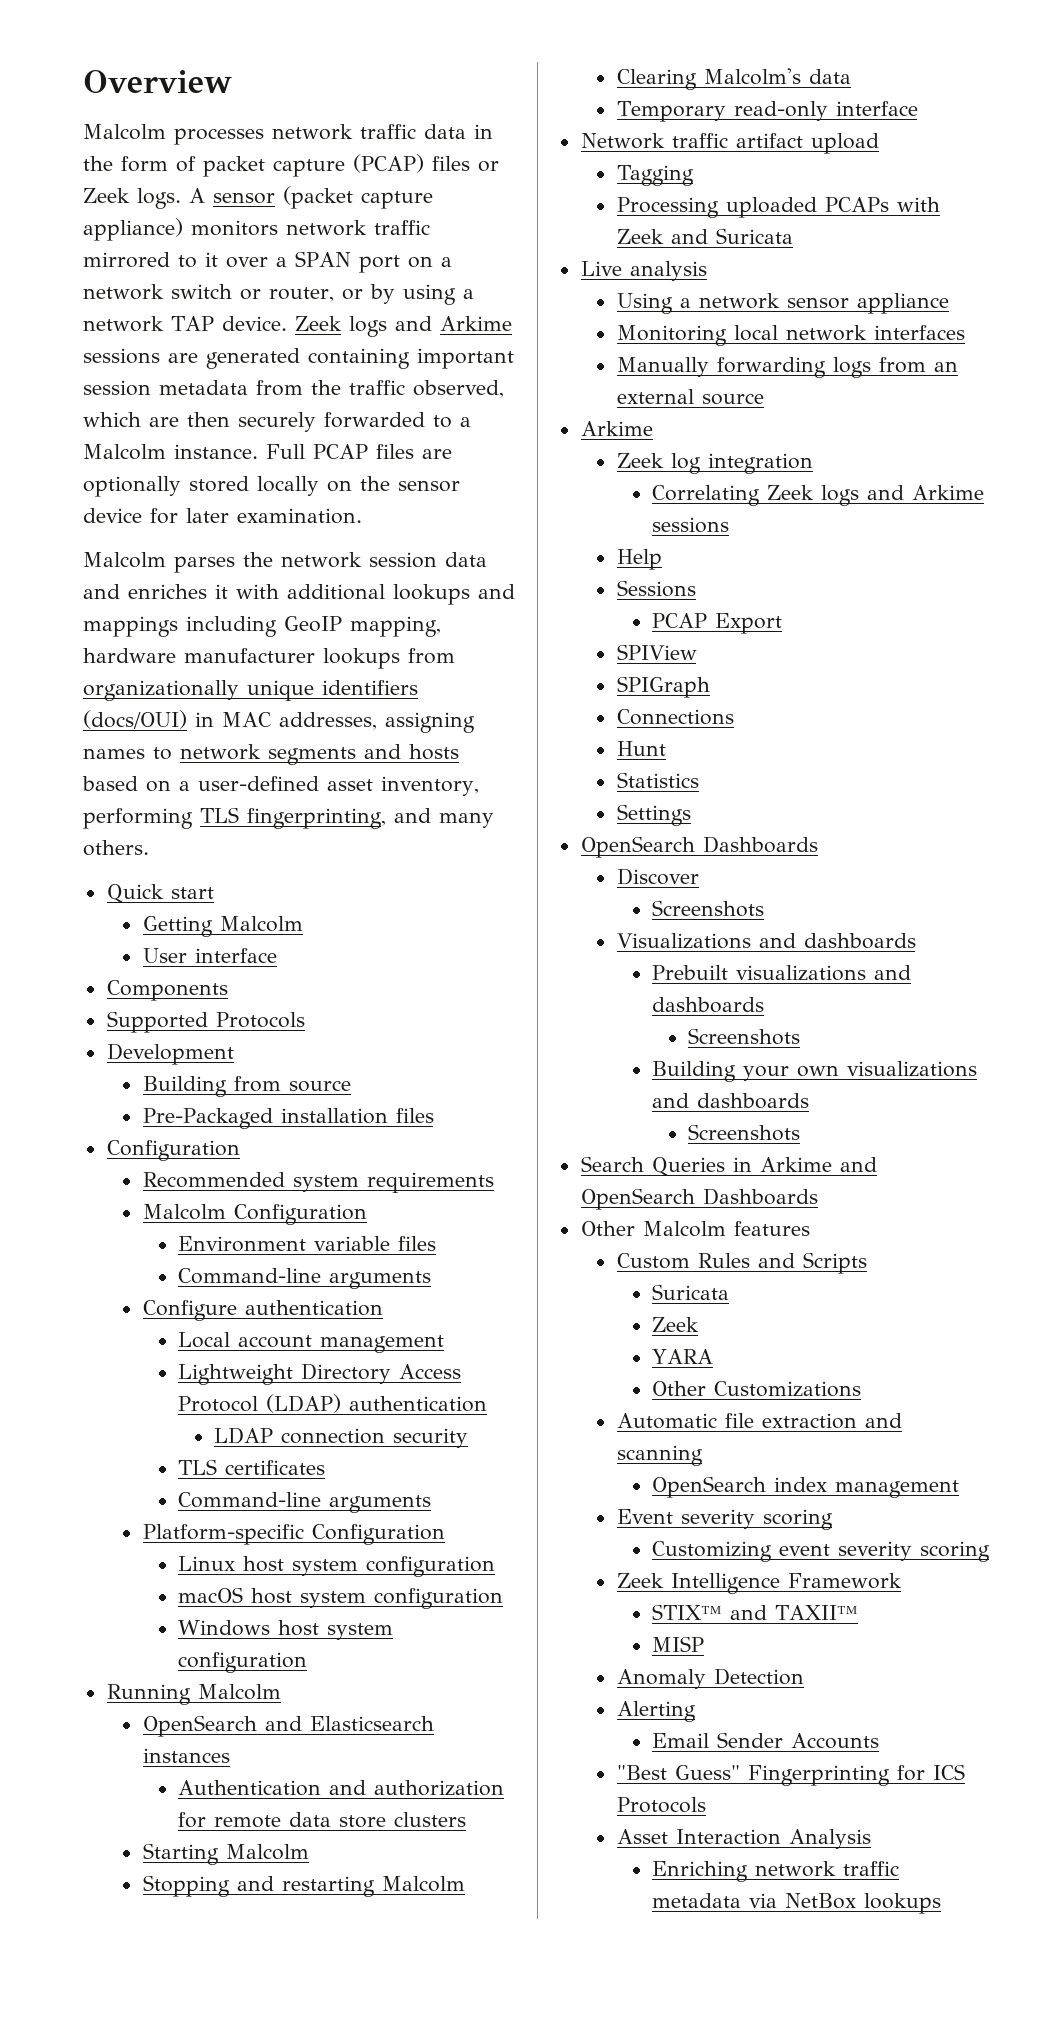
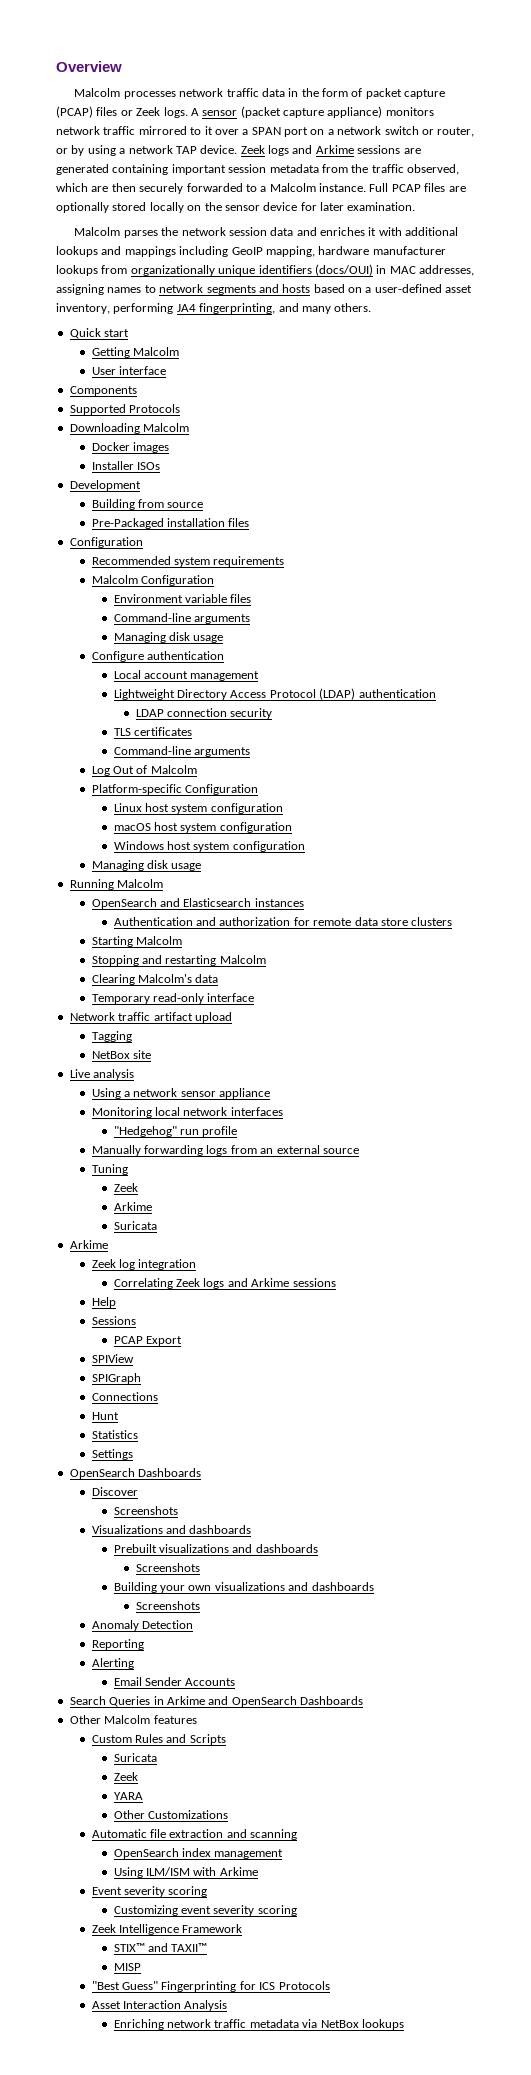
- Malcolm parses the network session data and enriches it with additional lookups and mappings including GeoIP mapping, hardware manufacturer lookups from organizationally unique identifiers (docs/OUI) in MAC addresses, assigning names to network segments and hosts based on a user-defined asset inventory, performing TLS fingerprinting, and many others.
+ Malcolm parses the network session data and enriches it with additional lookups and mappings including GeoIP mapping, hardware manufacturer lookups from organizationally unique identifiers (docs/OUI) in MAC addresses, assigning names to network segments and hosts based on a user-defined asset inventory, performing JA4 fingerprinting, and many others.
+ Downloading Malcolm
+ Docker images
+ Installer ISOs
  Environment variable files
  Command-line arguments
+ Managing disk usage
+ Log Out of Malcolm
  Windows host system configuration
+ Managing disk usage
- Processing uploaded PCAPs with Zeek and Suricata
+ NetBox site
+ "Hedgehog" run profile
+ Tuning
+ Zeek
+ Arkime
+ Suricata
+ Anomaly Detection
+ Reporting
+ Alerting
+ Email Sender Accounts
+ Using ILM/ISM with Arkime
- Anomaly Detection
- Alerting
- Email Sender Accounts

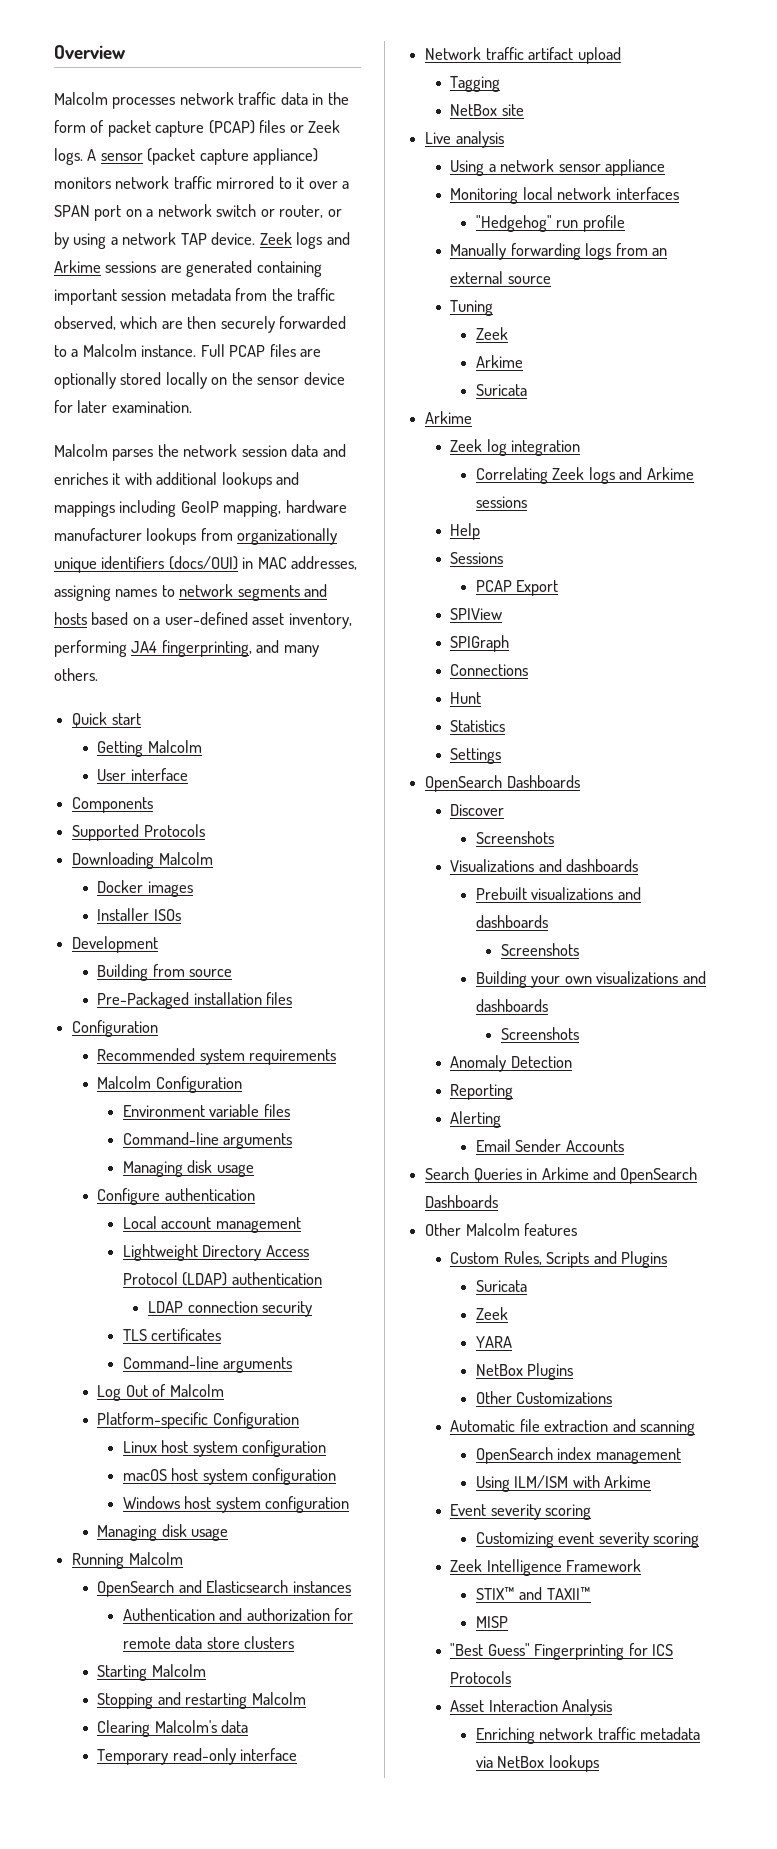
- Custom Rules and Scripts
+ Custom Rules, Scripts and Plugins
+ NetBox Plugins

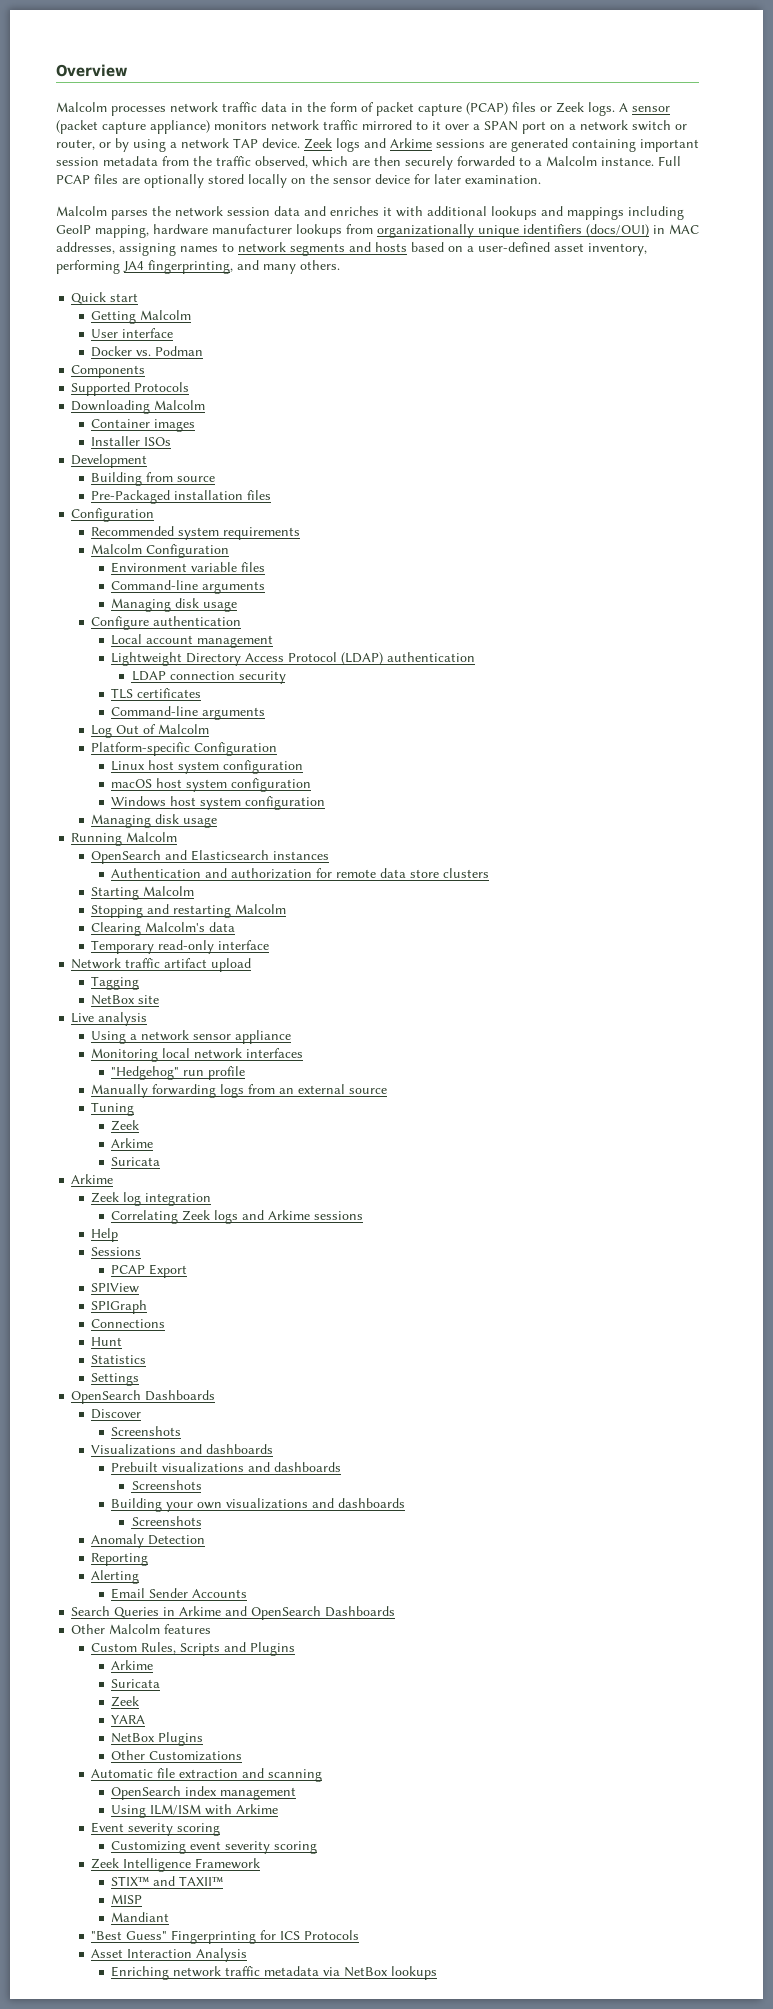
+ Docker vs. Podman
- Docker images
+ Container images
  Custom Rules, Scripts and Plugins
+ Arkime
+ Mandiant

